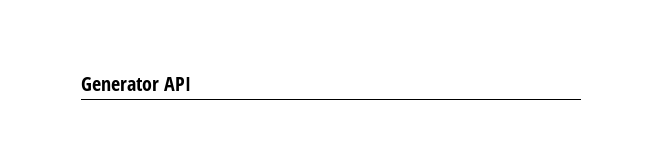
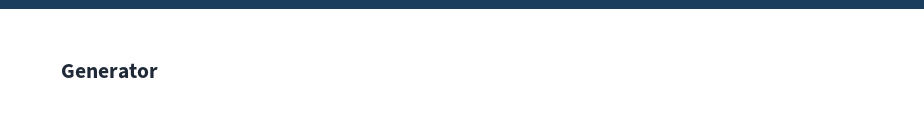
- Generator API
+ Generator

